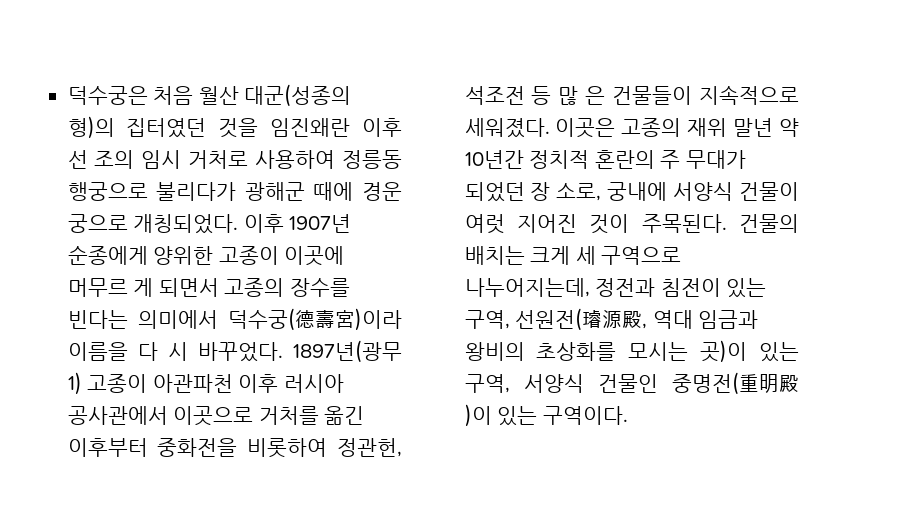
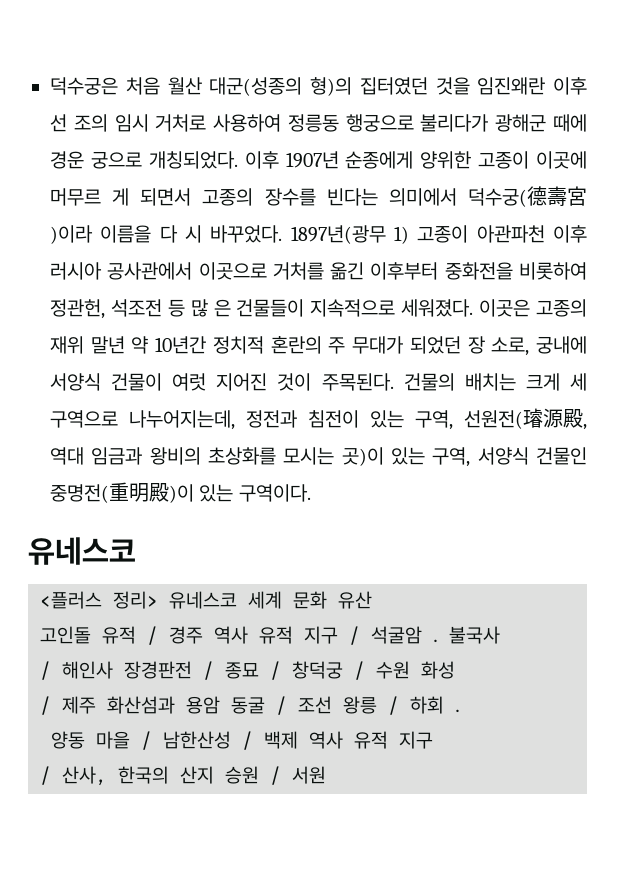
  건물의 배치는 크게 세 구역으로 나누어지는데, 정전과 침전이 있는 구역, 선원전(璿源殿, 역대 임금과 왕비의 초상화를 모시는 곳)이 있는 구역, 서양식 건물인 중명전(重明殿)이 있는 구역이다.
+ 유네스코
+ <플러스 정리> 유네스코 세계 문화 유산
+ 고인돌 유적 / 경주 역사 유적 지구 / 석굴암 ․ 불국사
+ / 해인사 장경판전 / 종묘 / 창덕궁 / 수원 화성
+ / 제주 화산섬과 용암 동굴 / 조선 왕릉 / 하회 ․
+ 양동 마을 / 남한산성 / 백제 역사 유적 지구
+ / 산사, 한국의 산지 승원 / 서원

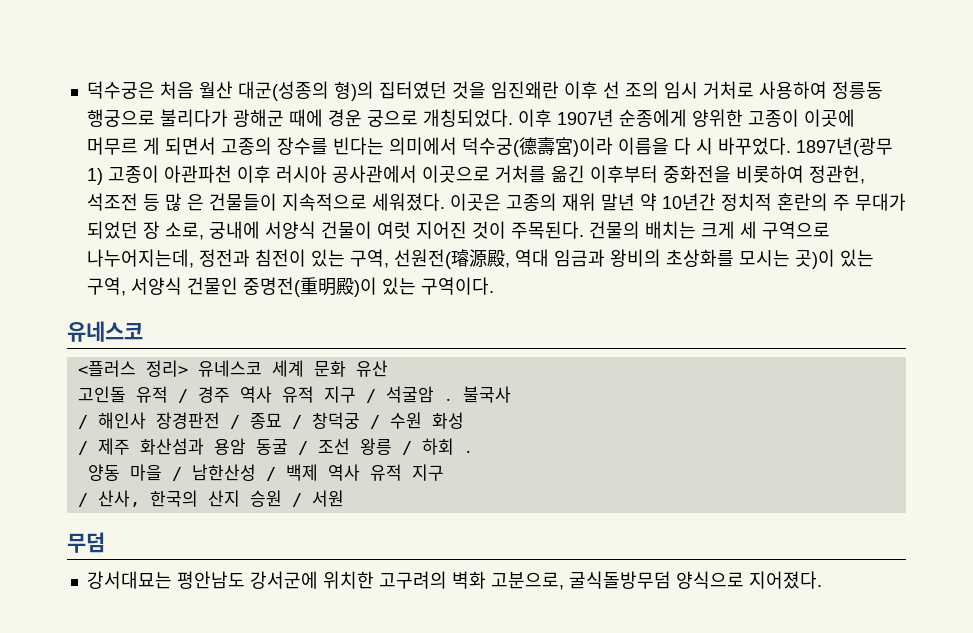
+ 무덤
+ 강서대묘는 평안남도 강서군에 위치한 고구려의 벽화 고분으로, 굴식돌방무덤 양식으로 지어졌다.

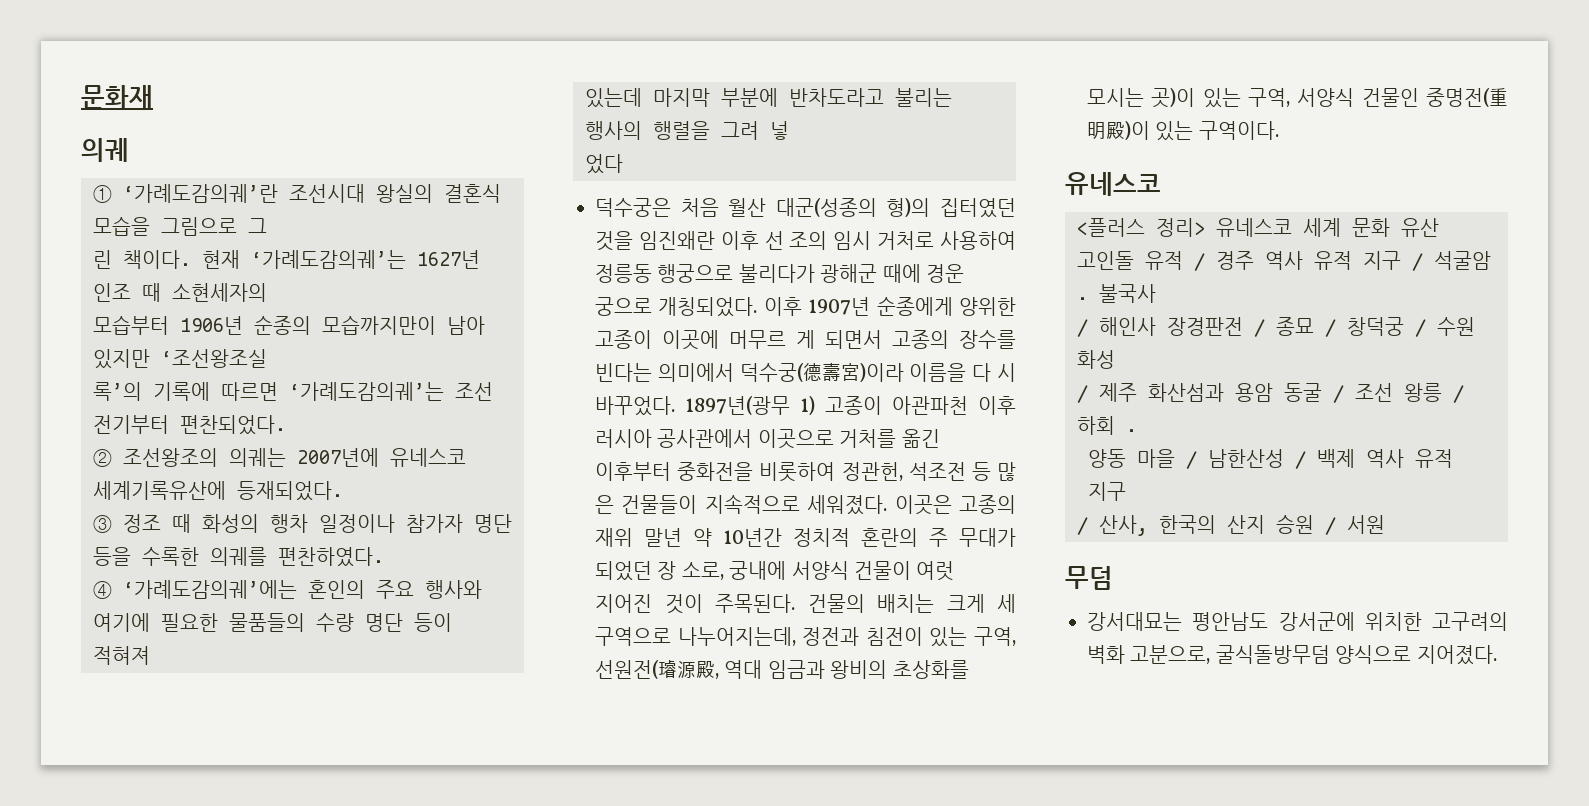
+ 문화재
+ 의궤
+ ① ‘가례도감의궤’란 조선시대 왕실의 결혼식 모습을 그림으로 그
+ 린 책이다. 현재 ‘가례도감의궤’는 1627년 인조 때 소현세자의
+ 모습부터 1906년 순종의 모습까지만이 남아 있지만 ‘조선왕조실
+ 록’의 기록에 따르면 ‘가례도감의궤’는 조선 전기부터 편찬되었다.
+ ② 조선왕조의 의궤는 2007년에 유네스코 세계기록유산에 등재되었다.
+ ③ 정조 때 화성의 행차 일정이나 참가자 명단 등을 수록한 의궤를 편찬하였다.
+ ④ ‘가례도감의궤’에는 혼인의 주요 행사와 여기에 필요한 물품들의 수량 명단 등이 적혀져
+ 있는데 마지막 부분에 반차도라고 불리는 행사의 행렬을 그려 넣
+ 었다

